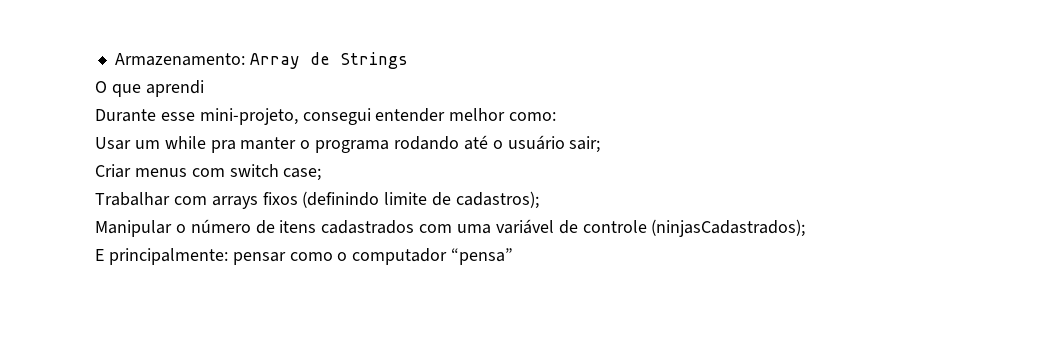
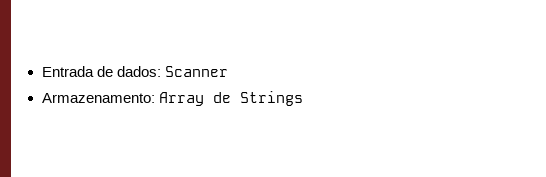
+ Entrada de dados: Scanner
- O que aprendi
- Durante esse mini-projeto, consegui entender melhor como:
- Usar um while pra manter o programa rodando até o usuário sair;
- Criar menus com switch case;
- Trabalhar com arrays fixos (definindo limite de cadastros);
- Manipular o número de itens cadastrados com uma variável de controle (ninjasCadastrados);
- E principalmente: pensar como o computador “pensa”

